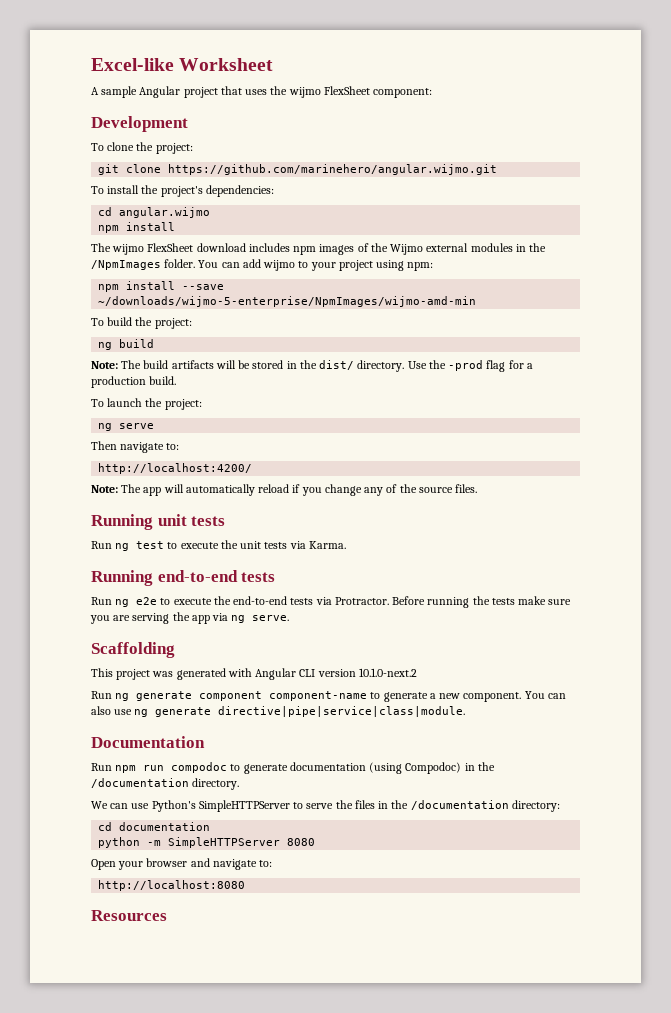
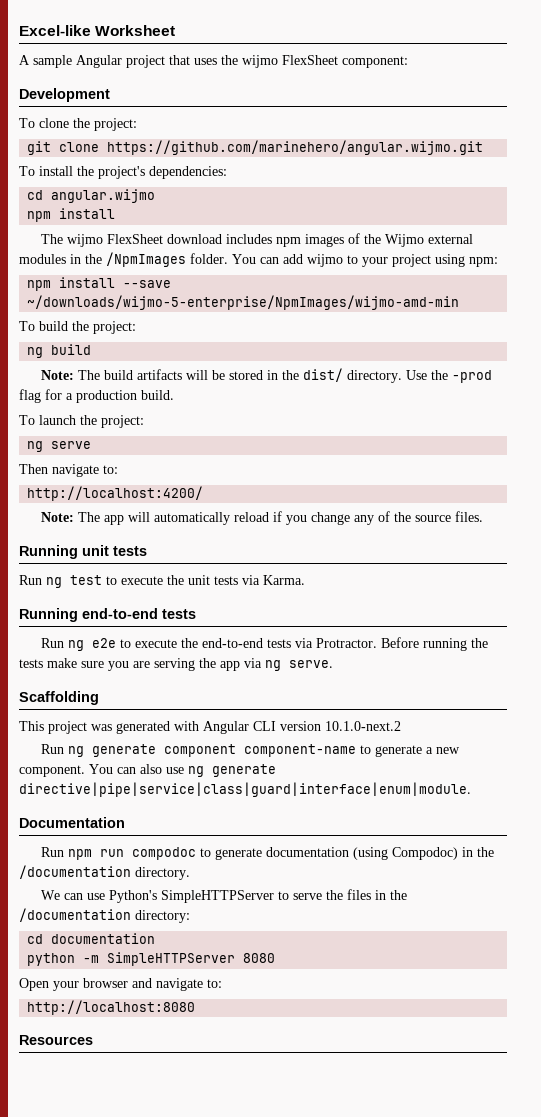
- You can also use ng generate directive|pipe|service|class|module.
+ You can also use ng generate directive|pipe|service|class|guard|interface|enum|module.

